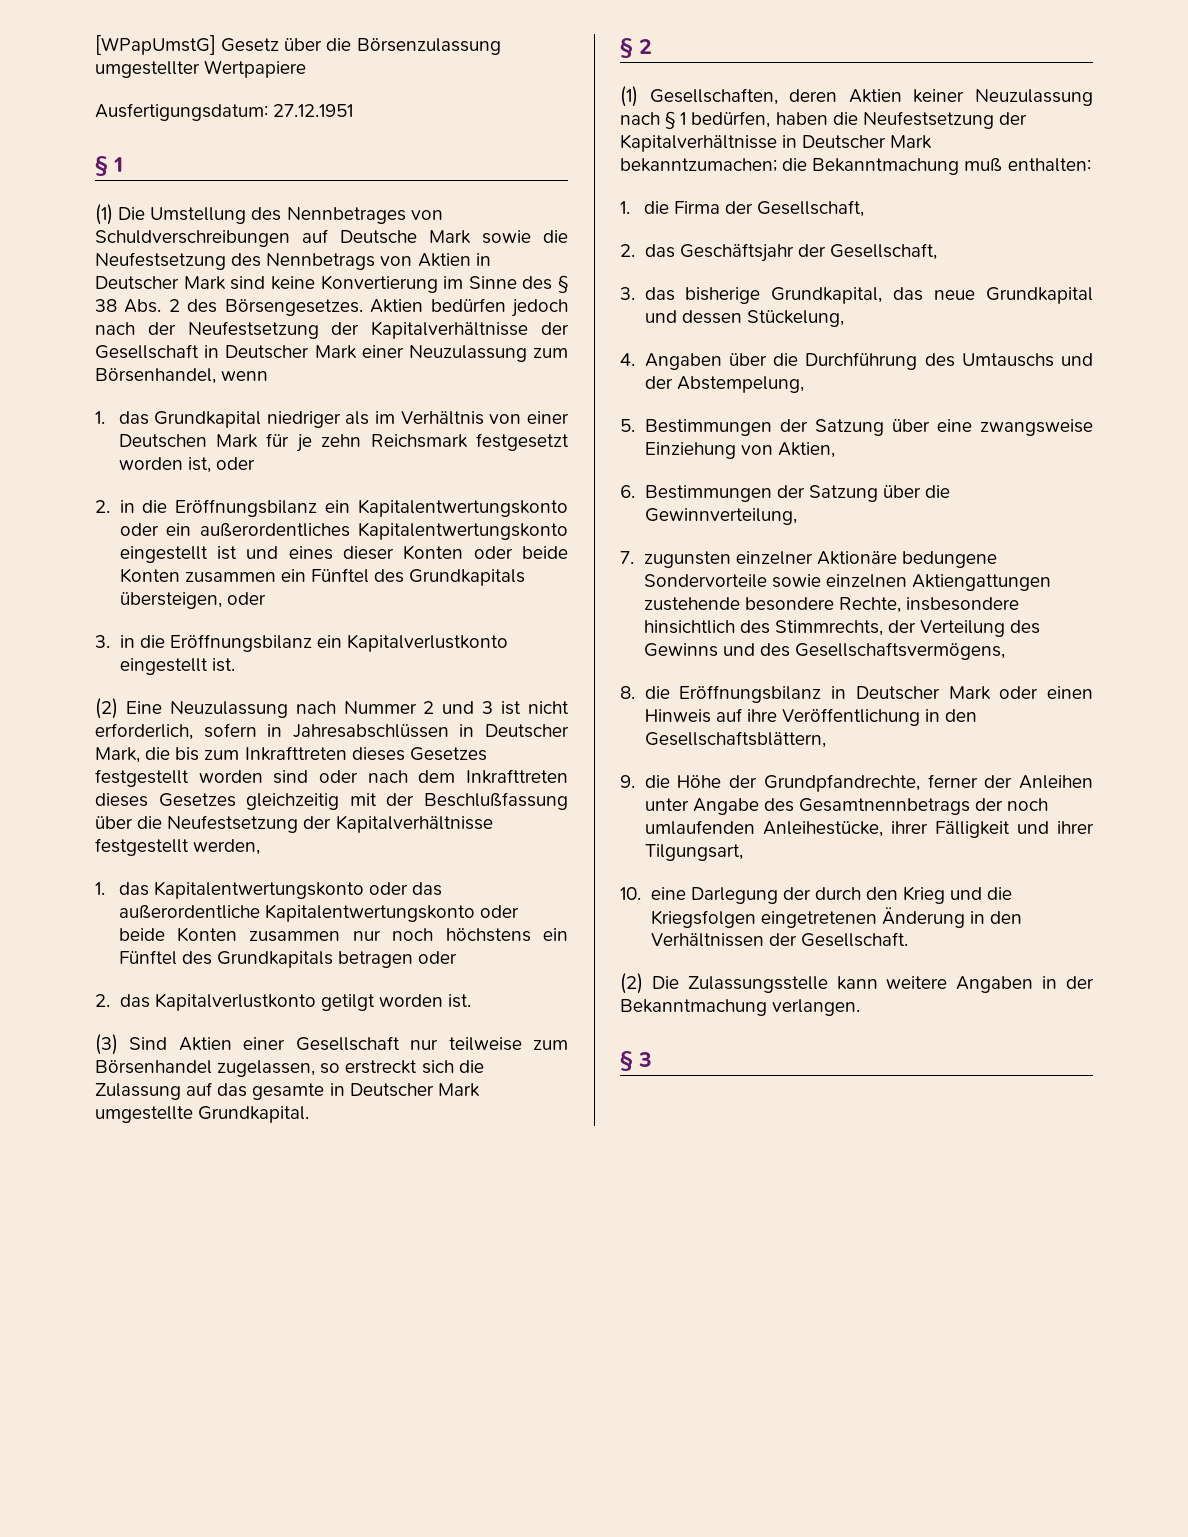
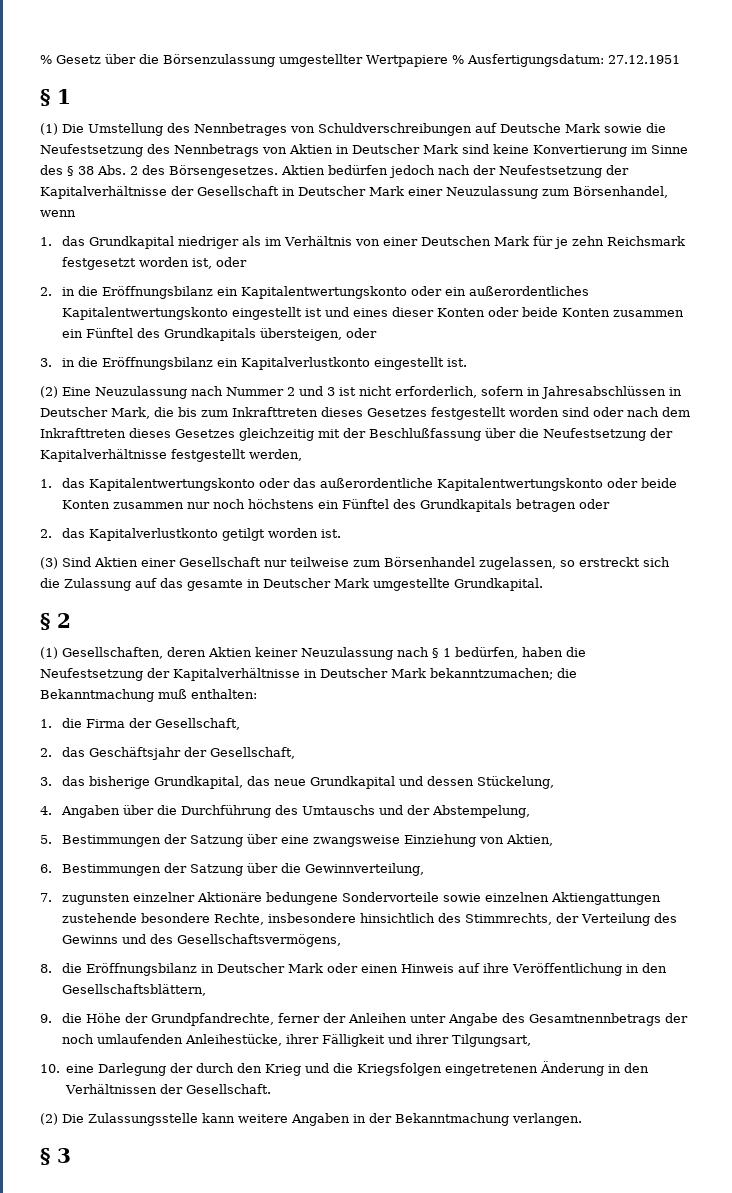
- [WPapUmstG] Gesetz über die Börsenzulassung umgestellter Wertpapiere
- Ausfertigungsdatum: 27.12.1951
+ % Gesetz über die Börsenzulassung umgestellter Wertpapiere % Ausfertigungsdatum: 27.12.1951

